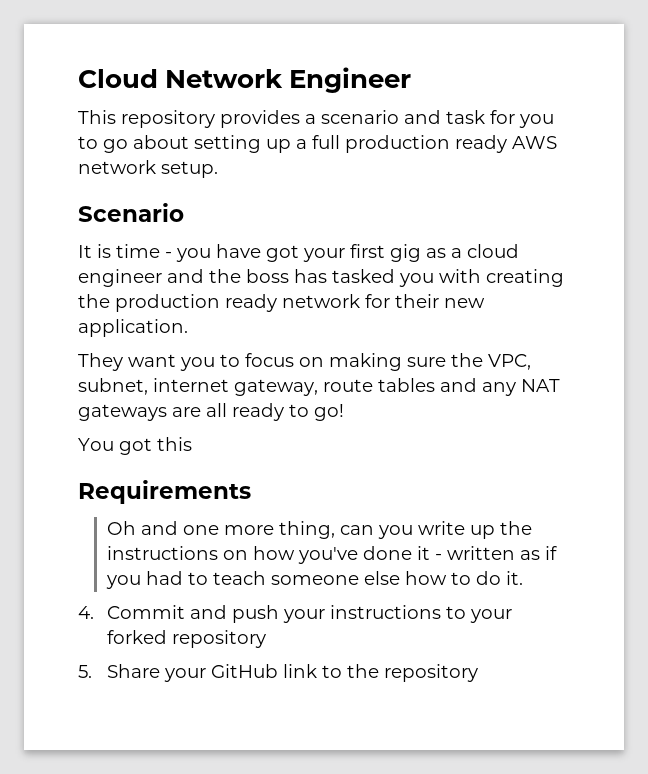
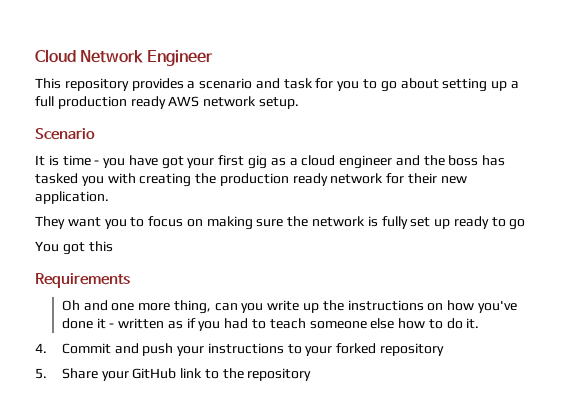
- They want you to focus on making sure the VPC, subnet, internet gateway, route tables and any NAT gateways are all ready to go!
+ They want you to focus on making sure the network is fully set up ready to go

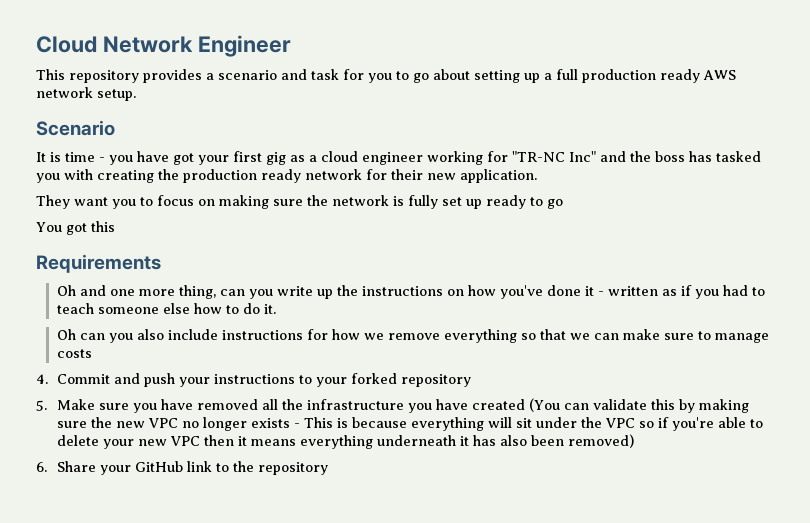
- It is time - you have got your first gig as a cloud engineer and the boss has tasked you with creating the production ready network for their new application.
+ It is time - you have got your first gig as a cloud engineer working for "TR-NC Inc" and the boss has tasked you with creating the production ready network for their new application.
+ Oh can you also include instructions for how we remove everything so that we can make sure to manage costs
- 5. Share your GitHub link to the repository
+ 5. Make sure you have removed all the infrastructure you have created (You can validate this by making sure the new VPC no longer exists - This is because everything will sit under the VPC so if you're able to delete your new VPC then it means everything underneath it has also been removed)
+ 6. Share your GitHub link to the repository

